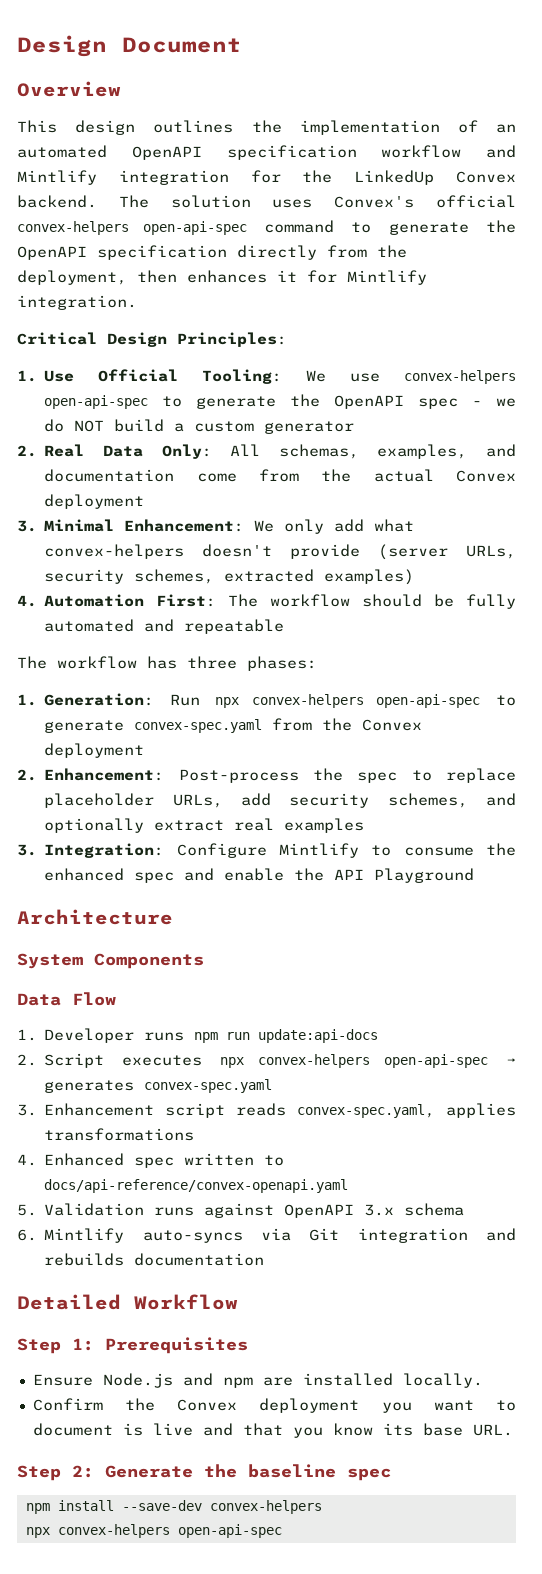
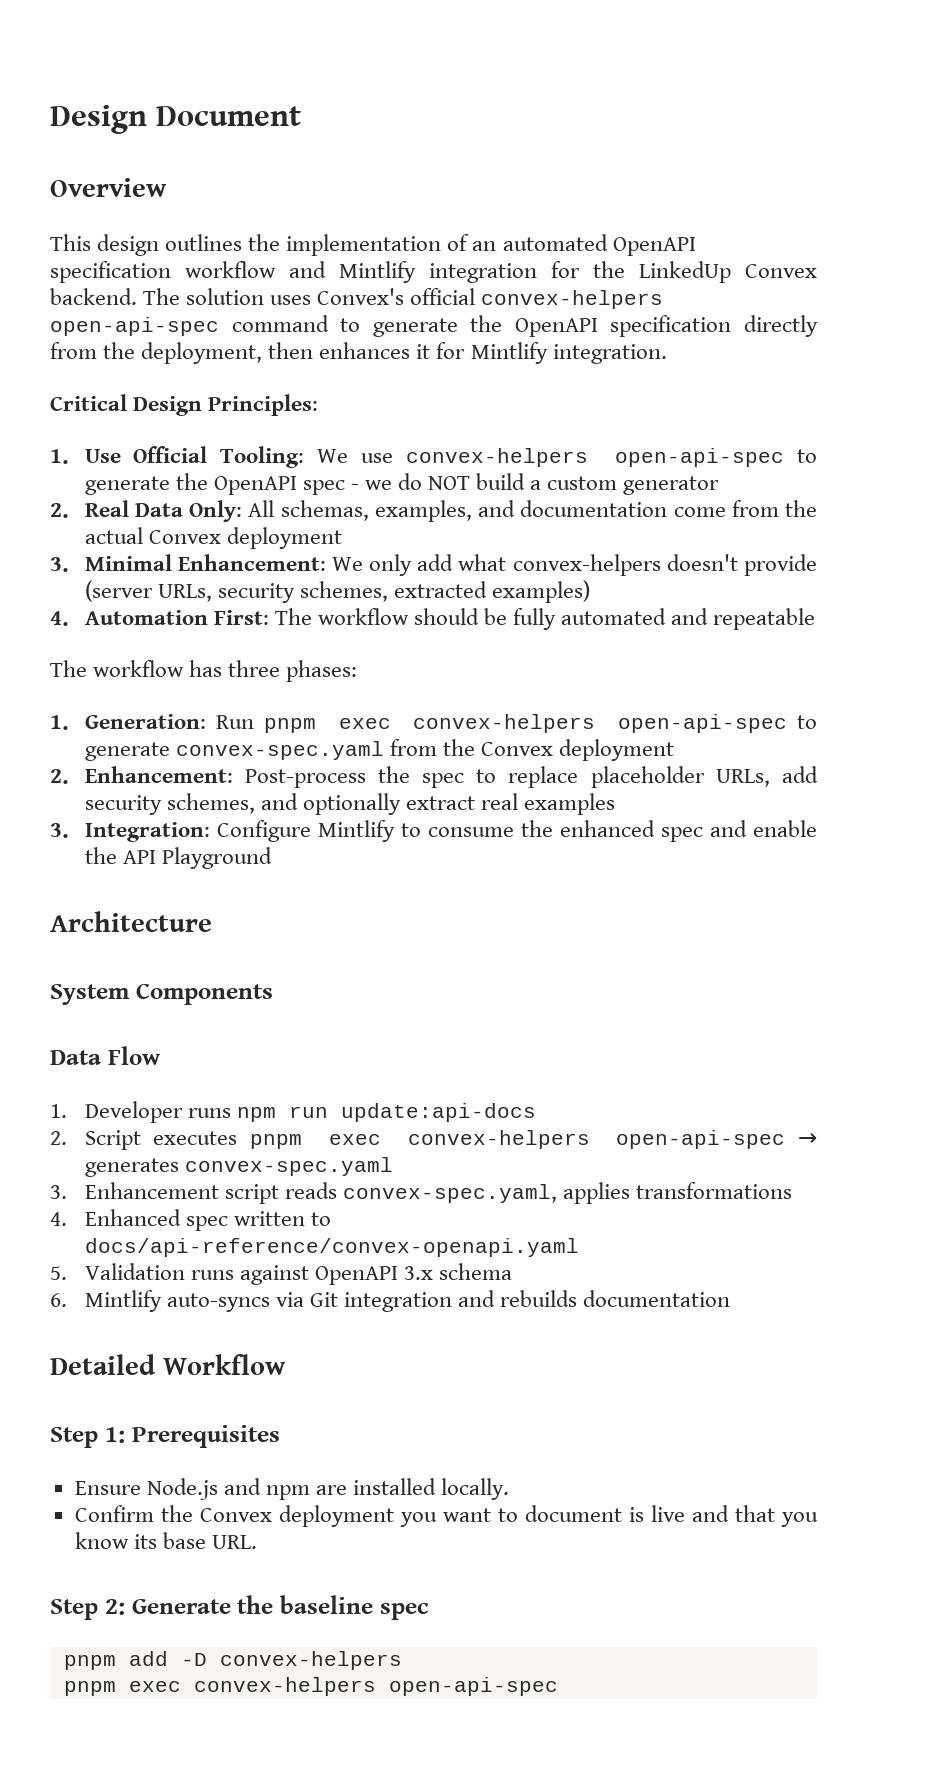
- 1. Generation: Run npx convex-helpers open-api-spec to generate convex-spec.yaml from the Convex deployment
+ 1. Generation: Run pnpm exec convex-helpers open-api-spec to generate convex-spec.yaml from the Convex deployment
- 2. Script executes npx convex-helpers open-api-spec → generates convex-spec.yaml
+ 2. Script executes pnpm exec convex-helpers open-api-spec → generates convex-spec.yaml
- npm install --save-dev convex-helpers
- npx convex-helpers open-api-spec
+ pnpm add -D convex-helpers
+ pnpm exec convex-helpers open-api-spec

